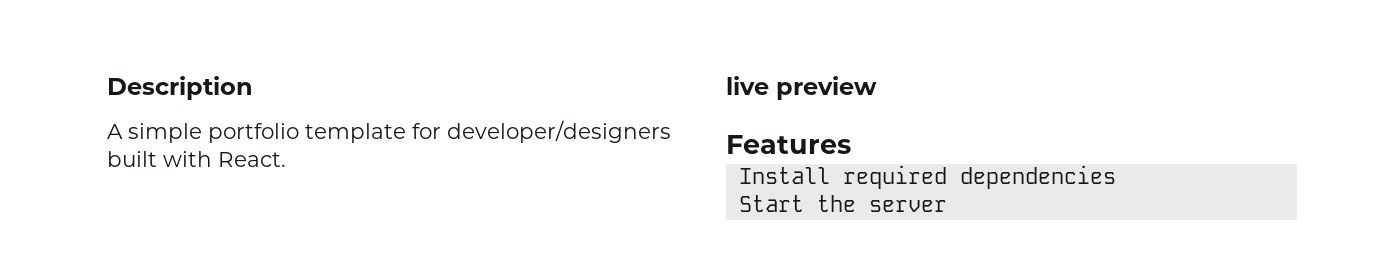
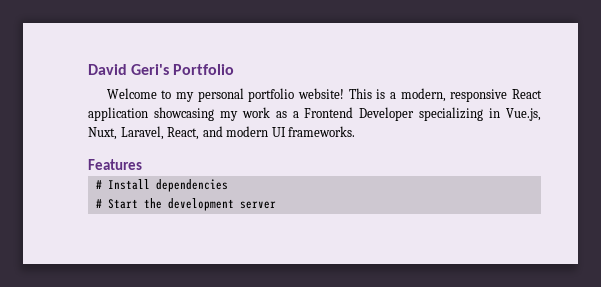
- Description
- A simple portfolio template for developer/designers built with React.
- live preview
+ David Geri's Portfolio
+ Welcome to my personal portfolio website! This is a modern, responsive React application showcasing my work as a Frontend Developer specializing in Vue.js, Nuxt, Laravel, React, and modern UI frameworks.
- Install required dependencies
+ # Install dependencies
- Start the server
+ # Start the development server

